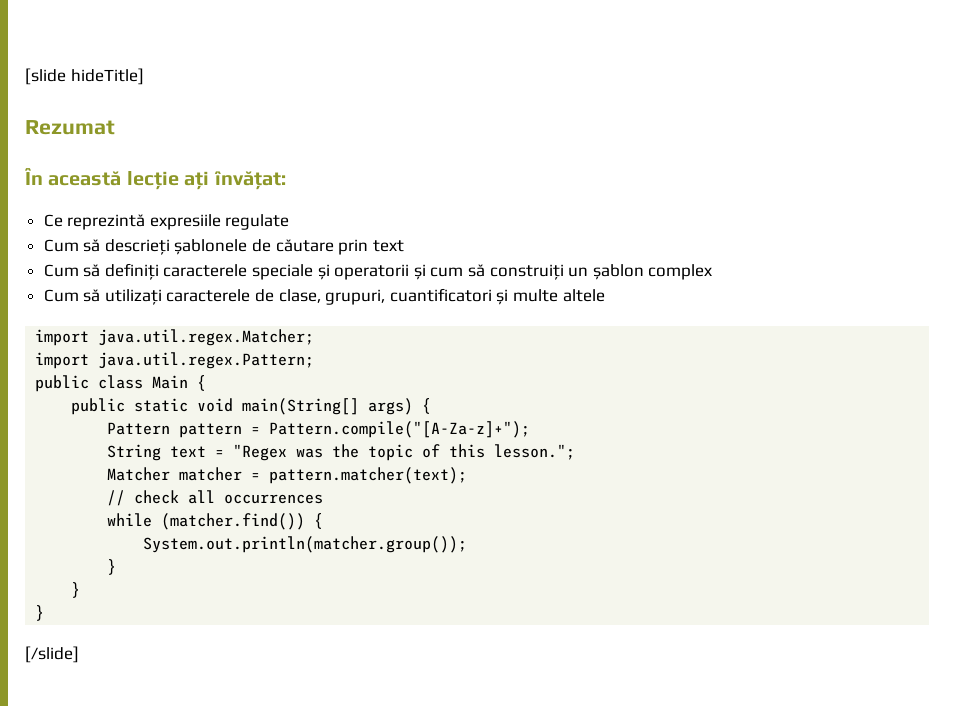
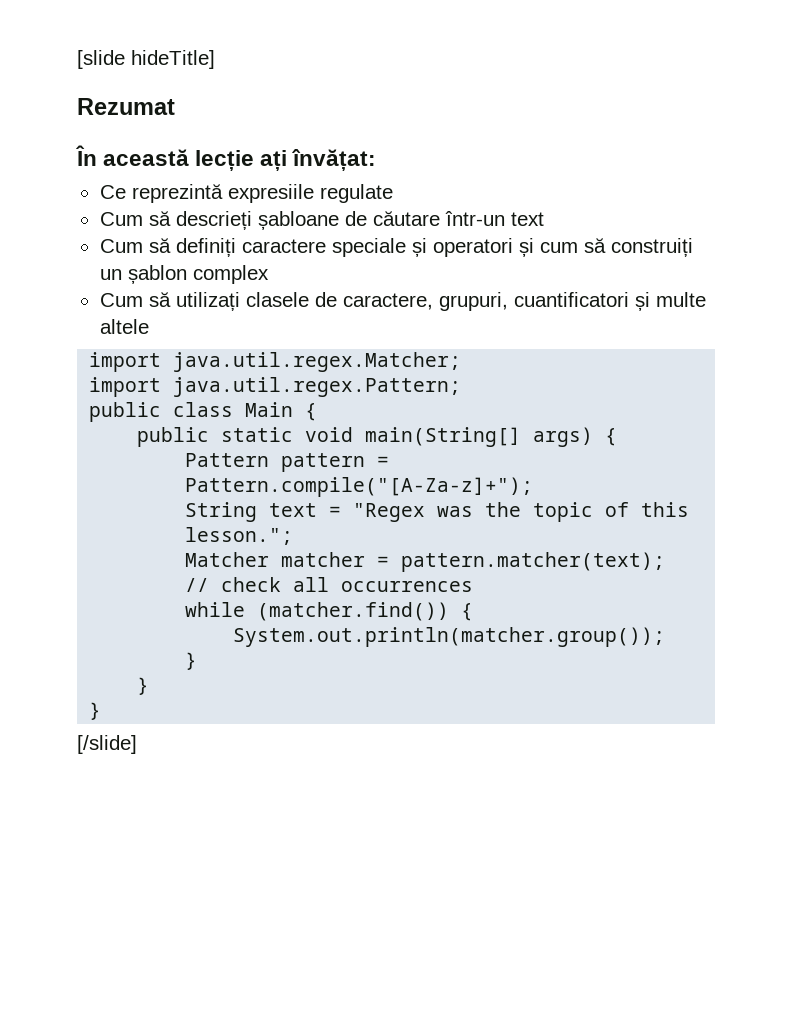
- Cum să descrieți șablonele de căutare prin text
+ Cum să descrieți șabloane de căutare într-un text
- Cum să definiți caracterele speciale și operatorii și cum să construiți un șablon complex
+ Cum să definiți caractere speciale și operatori și cum să construiți un șablon complex
- Cum să utilizați caracterele de clase, grupuri, cuantificatori și multe altele
+ Cum să utilizați clasele de caractere, grupuri, cuantificatori și multe altele

